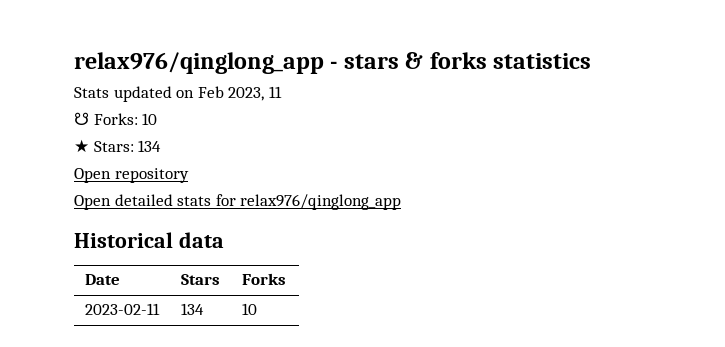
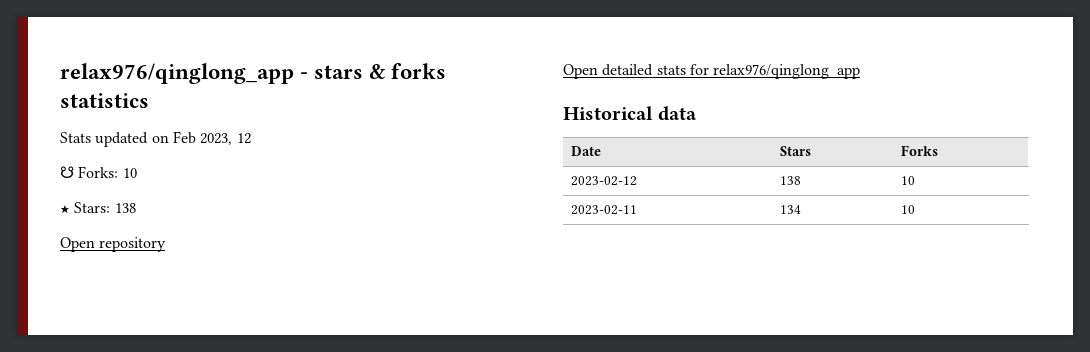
- Stats updated on Feb 2023, 11
+ Stats updated on Feb 2023, 12
- ★ Stars: 134
+ ★ Stars: 138
+ 2023-02-12 | 138 | 10

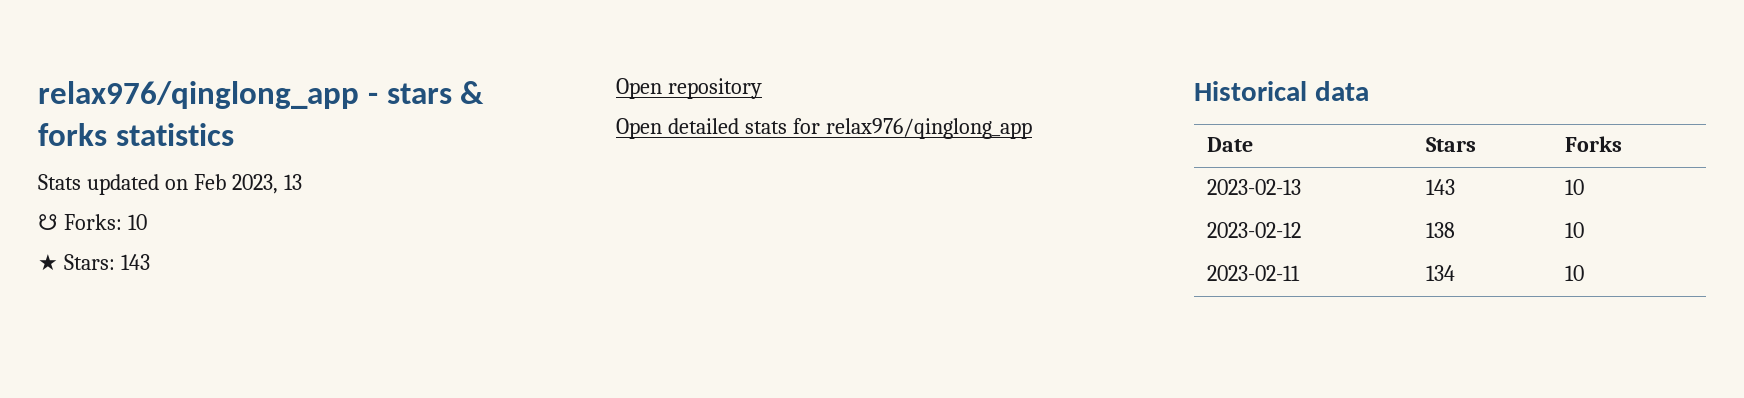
- Stats updated on Feb 2023, 12
+ Stats updated on Feb 2023, 13
- ★ Stars: 138
+ ★ Stars: 143
+ 2023-02-13 | 143 | 10

